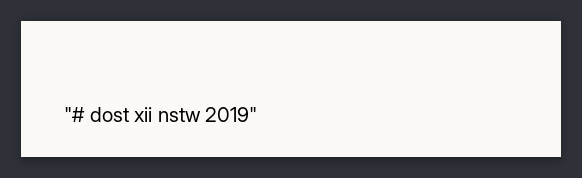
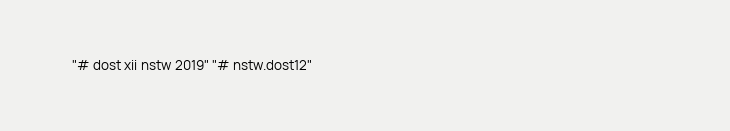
- "# dost xii nstw 2019"
+ "# dost xii nstw 2019" "# nstw.dost12"

